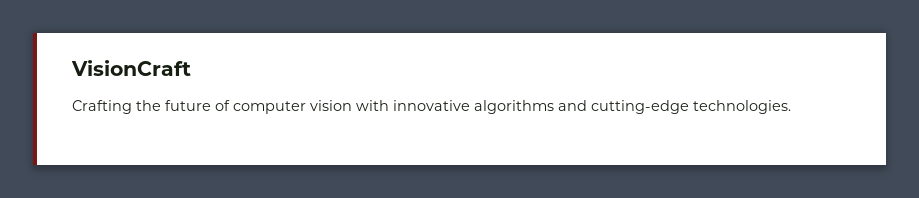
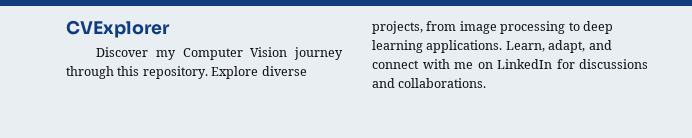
- VisionCraft
- Crafting the future of computer vision with innovative algorithms and cutting-edge technologies.
+ CVExplorer
+ Discover my Computer Vision journey through this repository. Explore diverse projects, from image processing to deep learning applications. Learn, adapt, and connect with me on LinkedIn for discussions and collaborations.

